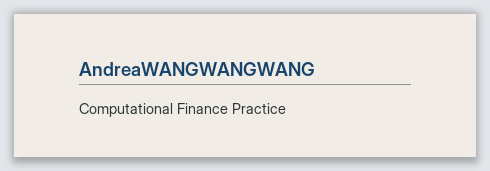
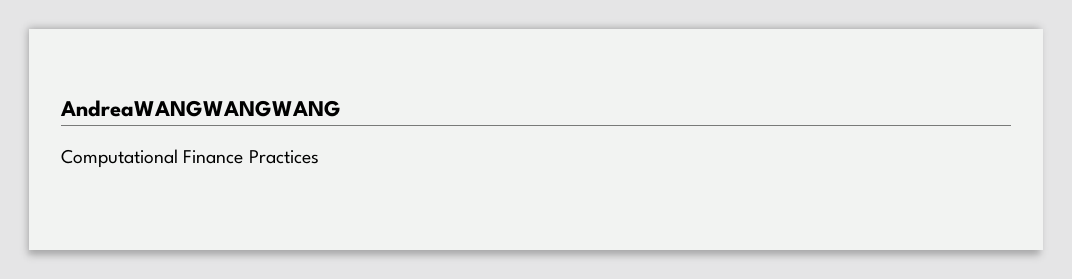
- Computational Finance Practice
+ Computational Finance Practices

